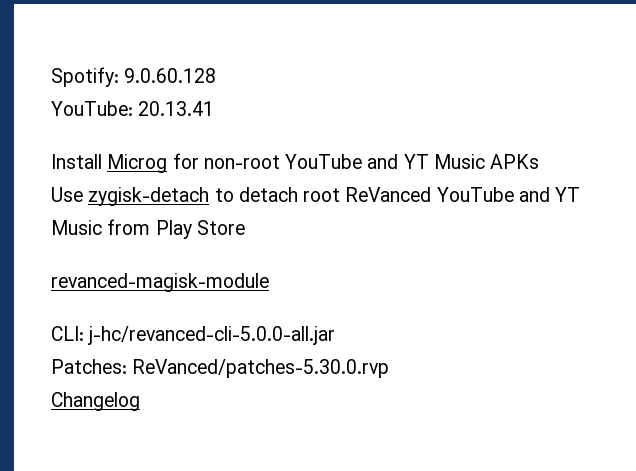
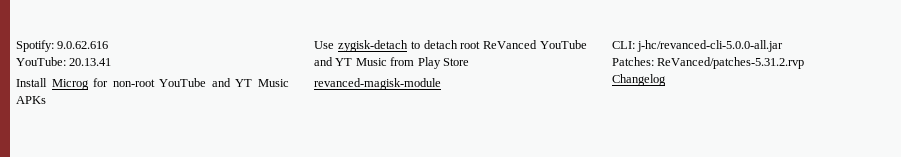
- Spotify: 9.0.60.128
+ Spotify: 9.0.62.616
- Patches: ReVanced/patches-5.30.0.rvp
+ Patches: ReVanced/patches-5.31.2.rvp

